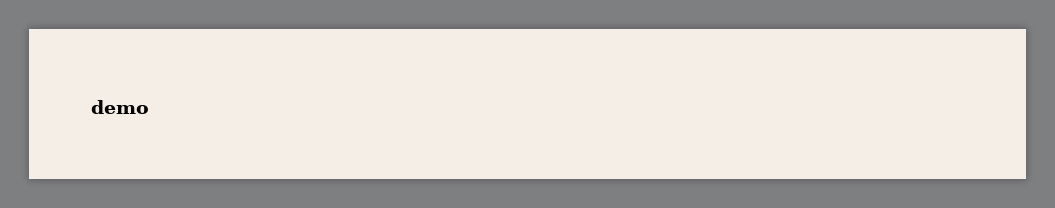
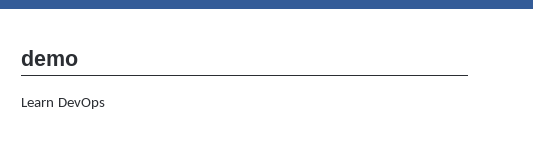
+ Learn DevOps

